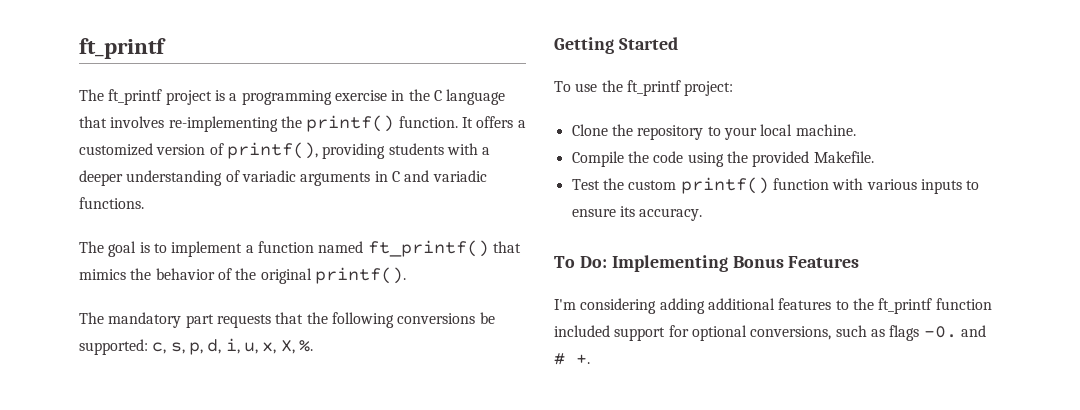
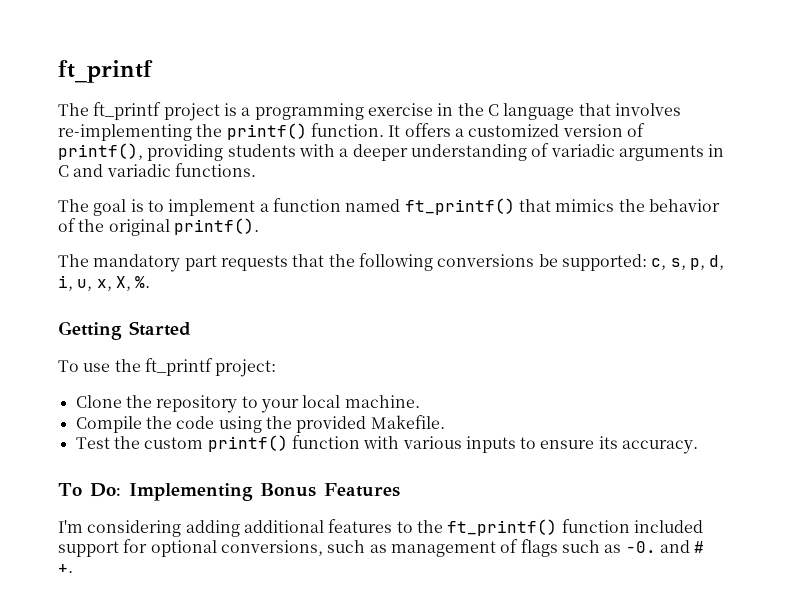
- I'm considering adding additional features to the ft_printf function included support for optional conversions, such as flags -0. and # +.
+ I'm considering adding additional features to the ft_printf() function included support for optional conversions, such as management of flags such as -0. and # +.

